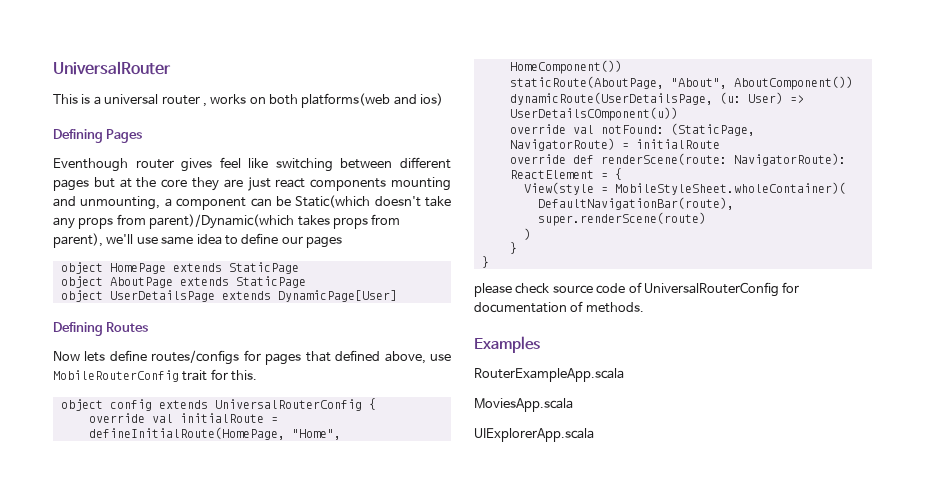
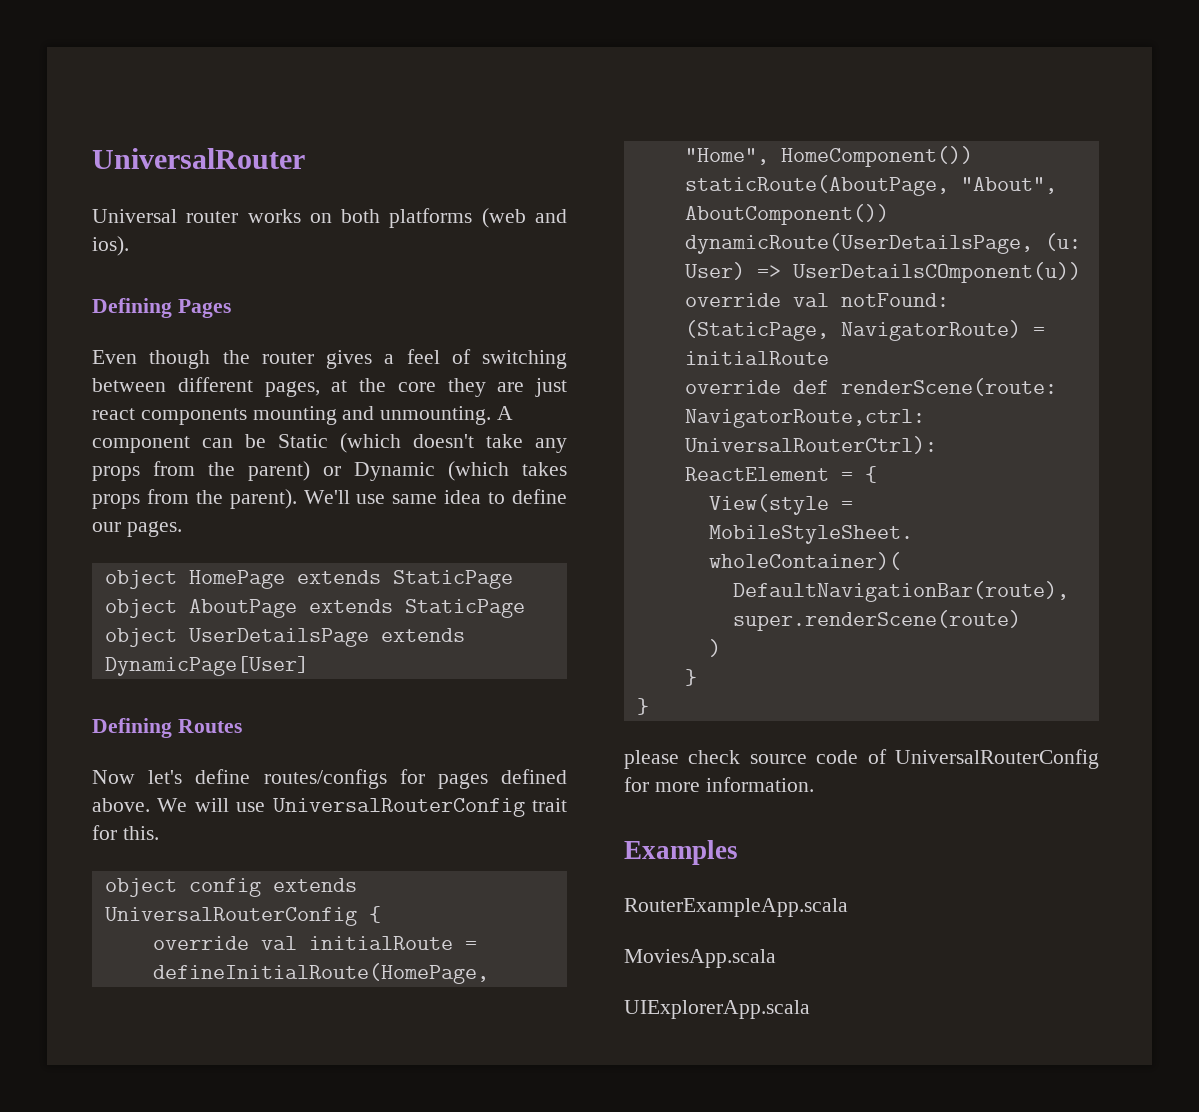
- This is a universal router , works on both platforms(web and ios)
+ Universal router works on both platforms (web and ios).
  Defining Pages
- Eventhough router gives feel like switching between different pages but at the core they are just react components mounting and unmounting, a component can be Static(which doesn't take any props from parent)/Dynamic(which takes props from parent), we'll use same idea to define our pages
+ Even though the router gives a feel of switching between different pages, at the core they are just react components mounting and unmounting. A component can be Static (which doesn't take any props from the parent) or Dynamic (which takes props from the parent). We'll use same idea to define our pages.
- Now lets define routes/configs for pages that defined above, use MobileRouterConfig trait for this.
+ Now let's define routes/configs for pages defined above. We will use UniversalRouterConfig trait for this.
- override def renderScene(route: NavigatorRoute): ReactElement = {
+ override def renderScene(route: NavigatorRoute,ctrl: UniversalRouterCtrl): ReactElement = {
- please check source code of UniversalRouterConfig for documentation of methods.
+ please check source code of UniversalRouterConfig for more information.

